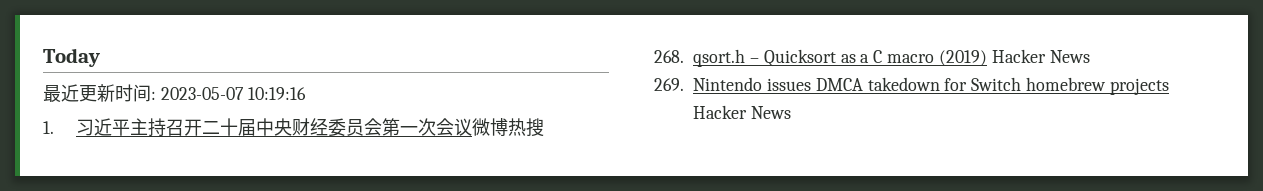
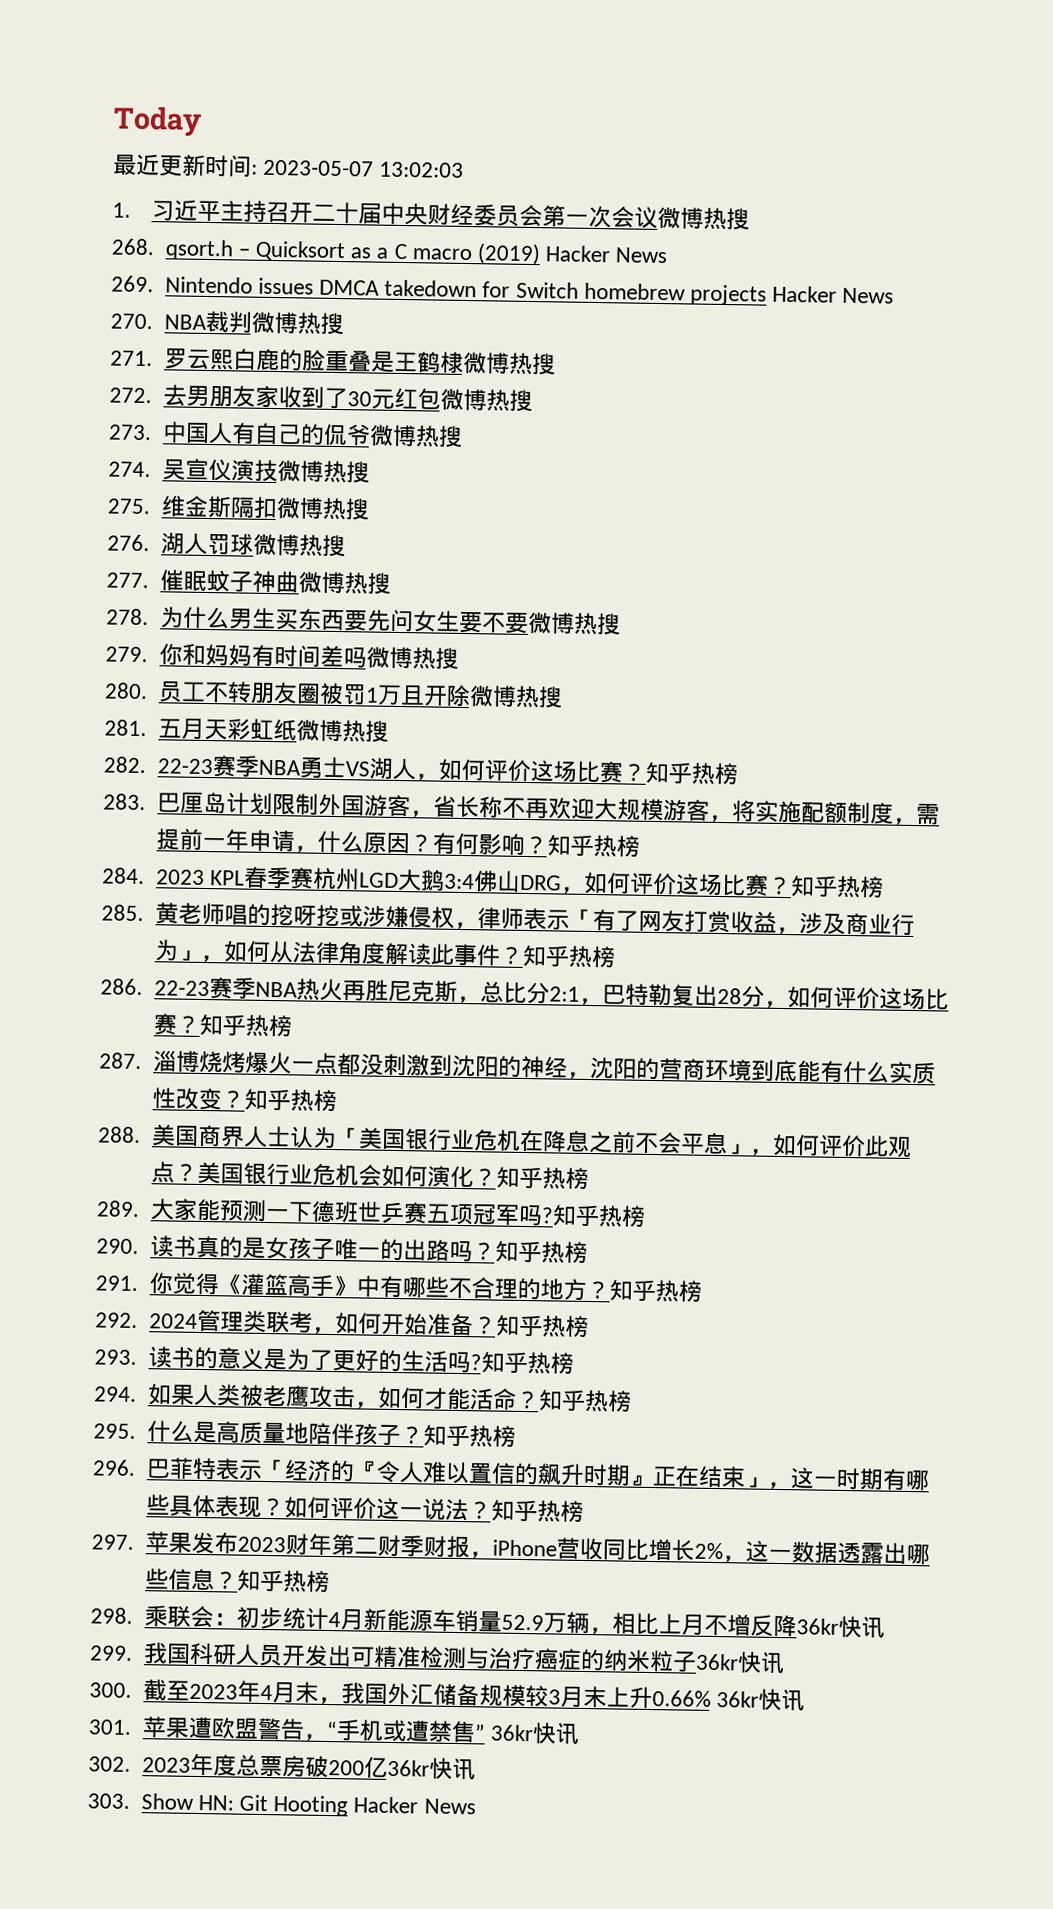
- 最近更新时间: 2023-05-07 10:19:16
+ 最近更新时间: 2023-05-07 13:02:03
+ 270. NBA裁判微博热搜
+ 271.罗云熙白鹿的脸重叠是王鹤棣微博热搜
+ 272.去男朋友家收到了30元红包微博热搜
+ 273.中国人有自己的侃爷微博热搜
+ 274.吴宣仪演技微博热搜
+ 275.维金斯隔扣微博热搜
+ 276.湖人罚球微博热搜
+ 277.催眠蚊子神曲微博热搜
+ 278.为什么男生买东西要先问女生要不要微博热搜
+ 279.你和妈妈有时间差吗微博热搜
+ 280.员工不转朋友圈被罚1万且开除微博热搜
+ 281.五月天彩虹纸微博热搜
+ 282. 22-23赛季NBA勇士VS湖人，如何评价这场比赛？知乎热榜
+ 283.巴厘岛计划限制外国游客，省长称不再欢迎大规模游客，将实施配额制度，需提前一年申请，什么原因？有何影响？知乎热榜
+ 284. 2023 KPL春季赛杭州LGD大鹅3:4佛山DRG，如何评价这场比赛？知乎热榜
+ 285.黄老师唱的挖呀挖或涉嫌侵权，律师表示「有了网友打赏收益，涉及商业行为」，如何从法律角度解读此事件？知乎热榜
+ 286. 22-23赛季NBA热火再胜尼克斯，总比分2:1，巴特勒复出28分，如何评价这场比赛？知乎热榜
+ 287.淄博烧烤爆火一点都没刺激到沈阳的神经，沈阳的营商环境到底能有什么实质性改变？知乎热榜
+ 288.美国商界人士认为「美国银行业危机在降息之前不会平息」，如何评价此观点？美国银行业危机会如何演化？知乎热榜
+ 289.大家能预测一下德班世乒赛五项冠军吗?知乎热榜
+ 290.读书真的是女孩子唯一的出路吗？知乎热榜
+ 291.你觉得《灌篮高手》中有哪些不合理的地方？知乎热榜
+ 292. 2024管理类联考，如何开始准备？知乎热榜
+ 293.读书的意义是为了更好的生活吗?知乎热榜
+ 294.如果人类被老鹰攻击，如何才能活命？知乎热榜
+ 295.什么是高质量地陪伴孩子？知乎热榜
+ 296.巴菲特表示「经济的『令人难以置信的飙升时期』正在结束」，这一时期有哪些具体表现？如何评价这一说法？知乎热榜
+ 297.苹果发布2023财年第二财季财报，iPhone营收同比增长2%，这一数据透露出哪些信息？知乎热榜
+ 298.乘联会：初步统计4月新能源车销量52.9万辆，相比上月不增反降36kr快讯
+ 299.我国科研人员开发出可精准检测与治疗癌症的纳米粒子36kr快讯
+ 300.截至2023年4月末，我国外汇储备规模较3月末上升0.66% 36kr快讯
+ 301.苹果遭欧盟警告，“手机或遭禁售” 36kr快讯
+ 302. 2023年度总票房破200亿36kr快讯
+ 303. Show HN: Git Hooting Hacker News

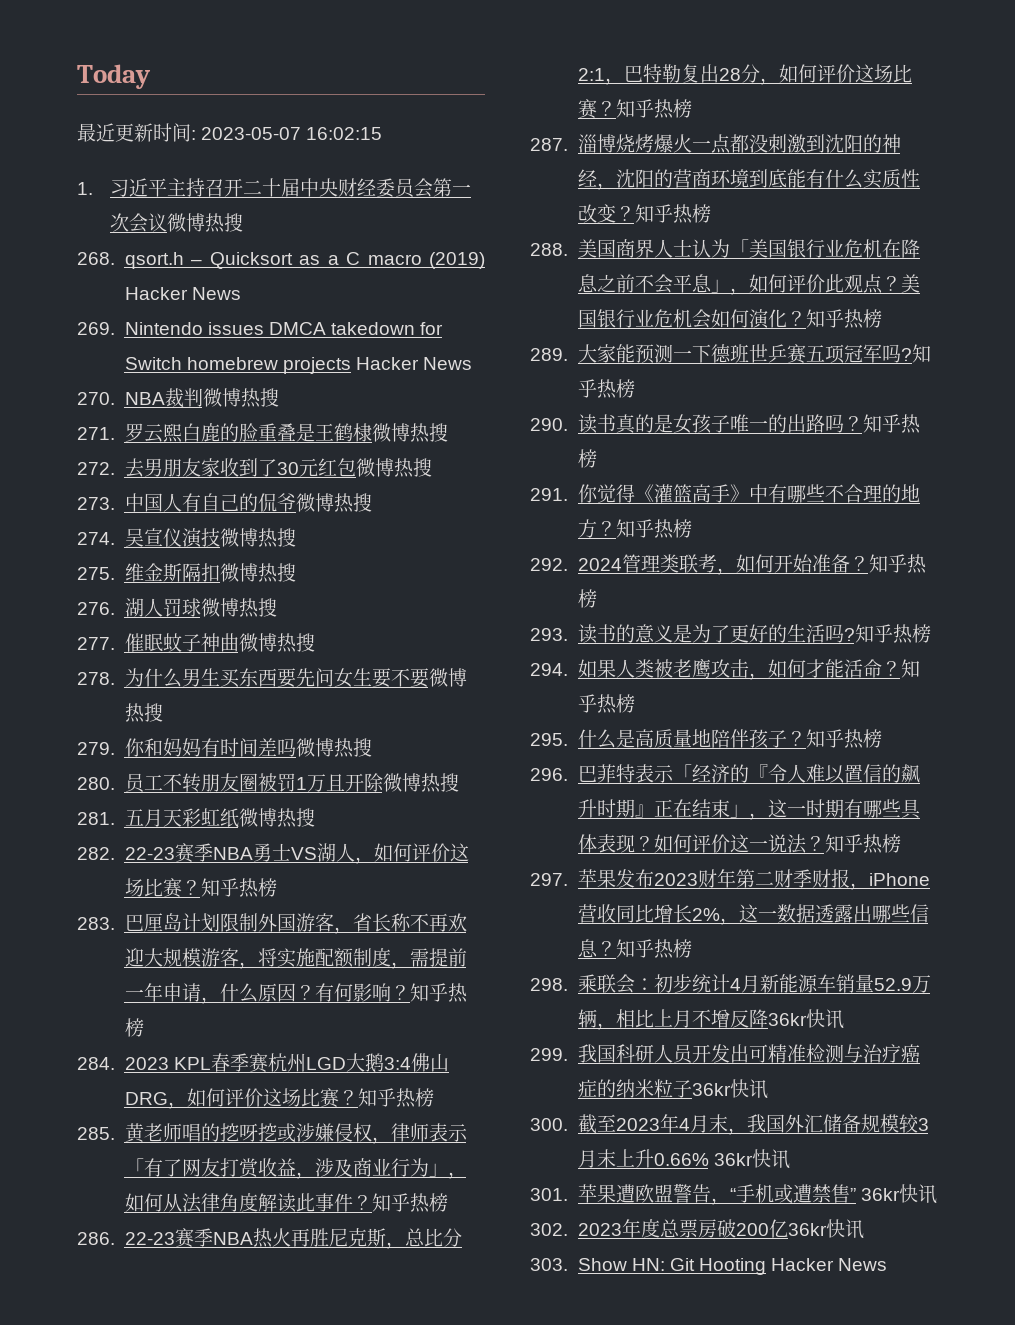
- 最近更新时间: 2023-05-07 13:02:03
+ 最近更新时间: 2023-05-07 16:02:15

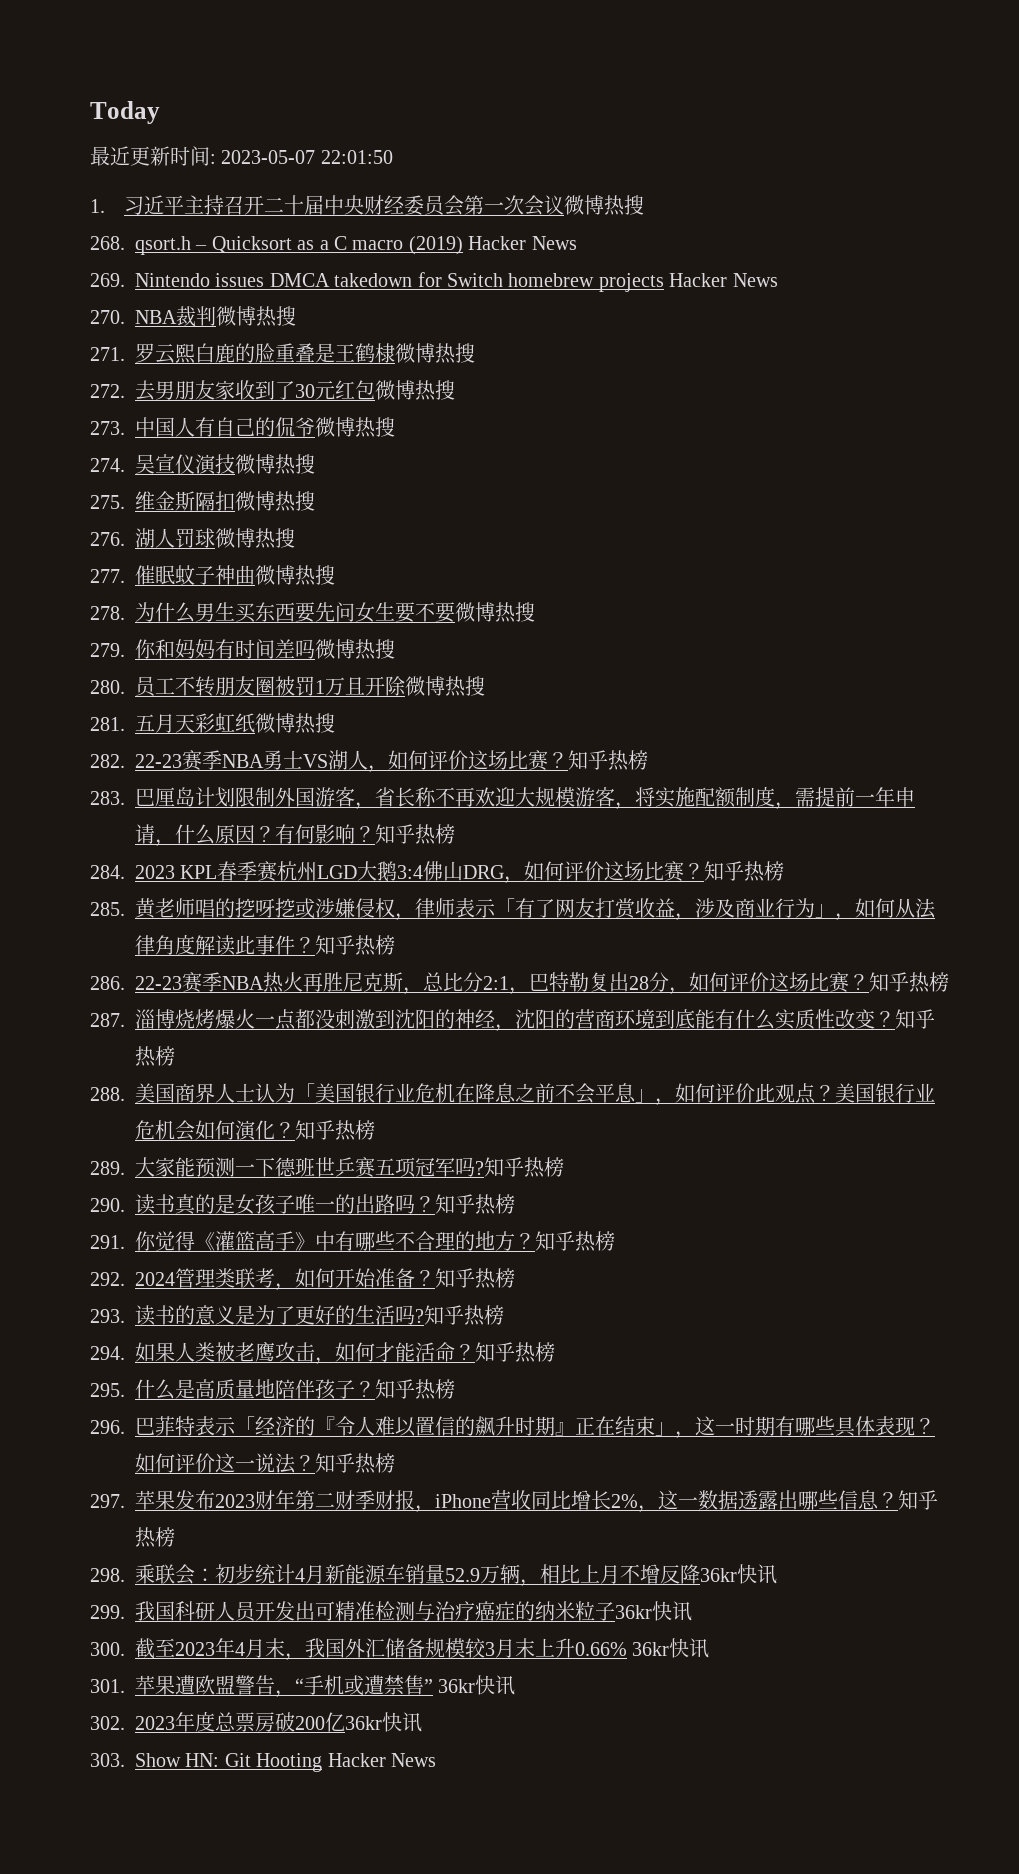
- 最近更新时间: 2023-05-07 16:02:15
+ 最近更新时间: 2023-05-07 22:01:50

